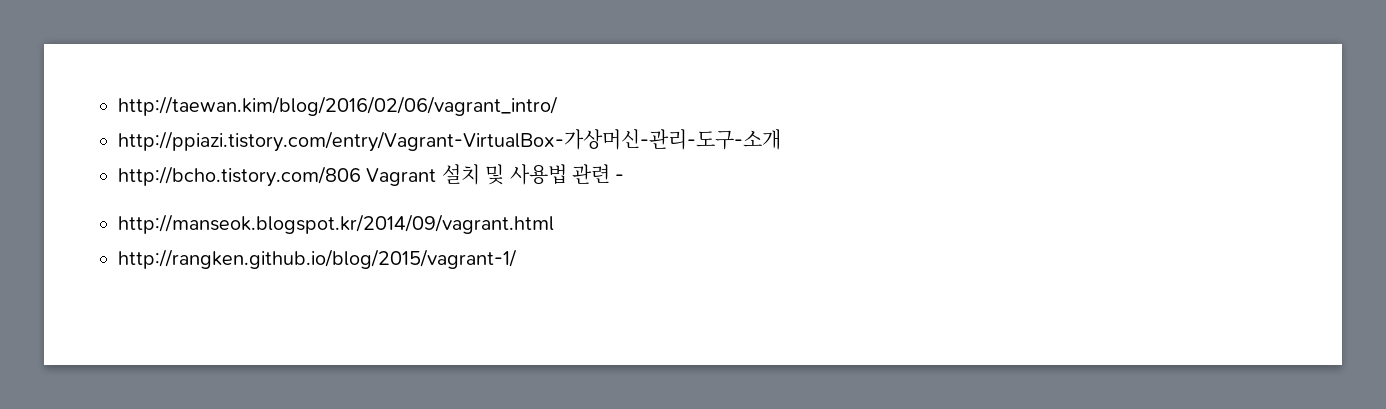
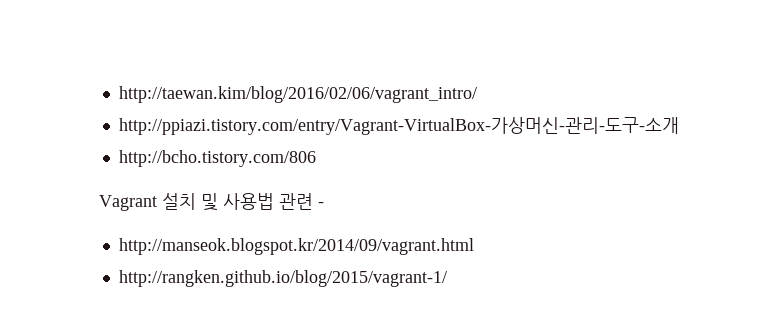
- http://bcho.tistory.com/806 Vagrant 설치 및 사용법 관련 -
+ http://bcho.tistory.com/806
+ Vagrant 설치 및 사용법 관련 -

